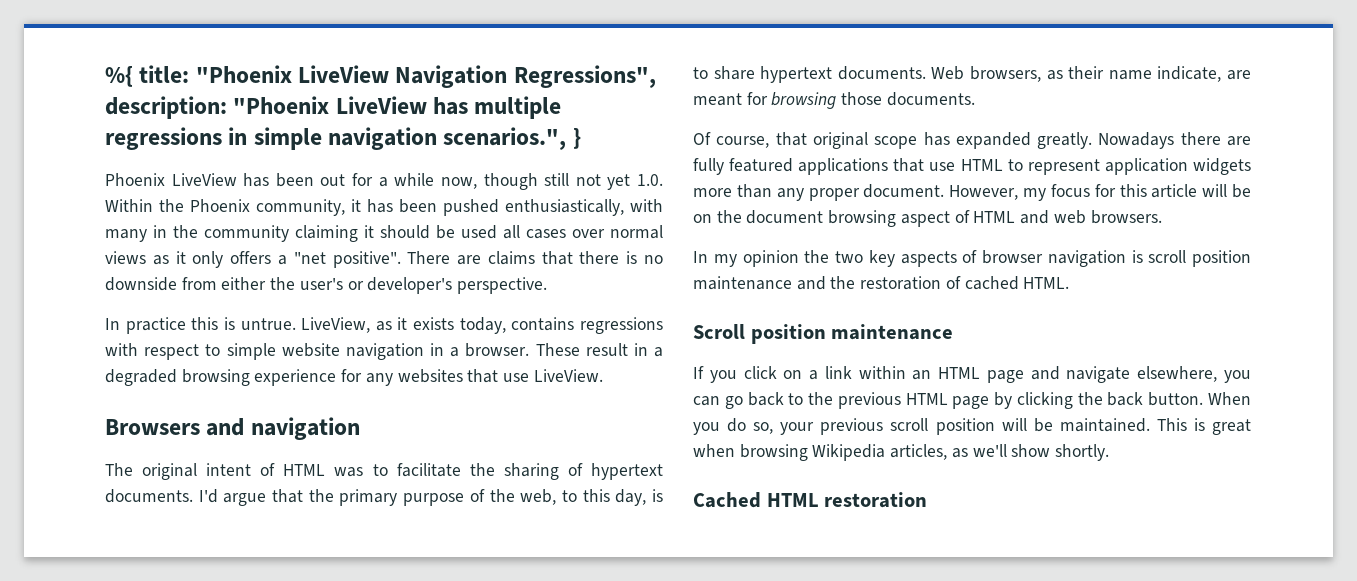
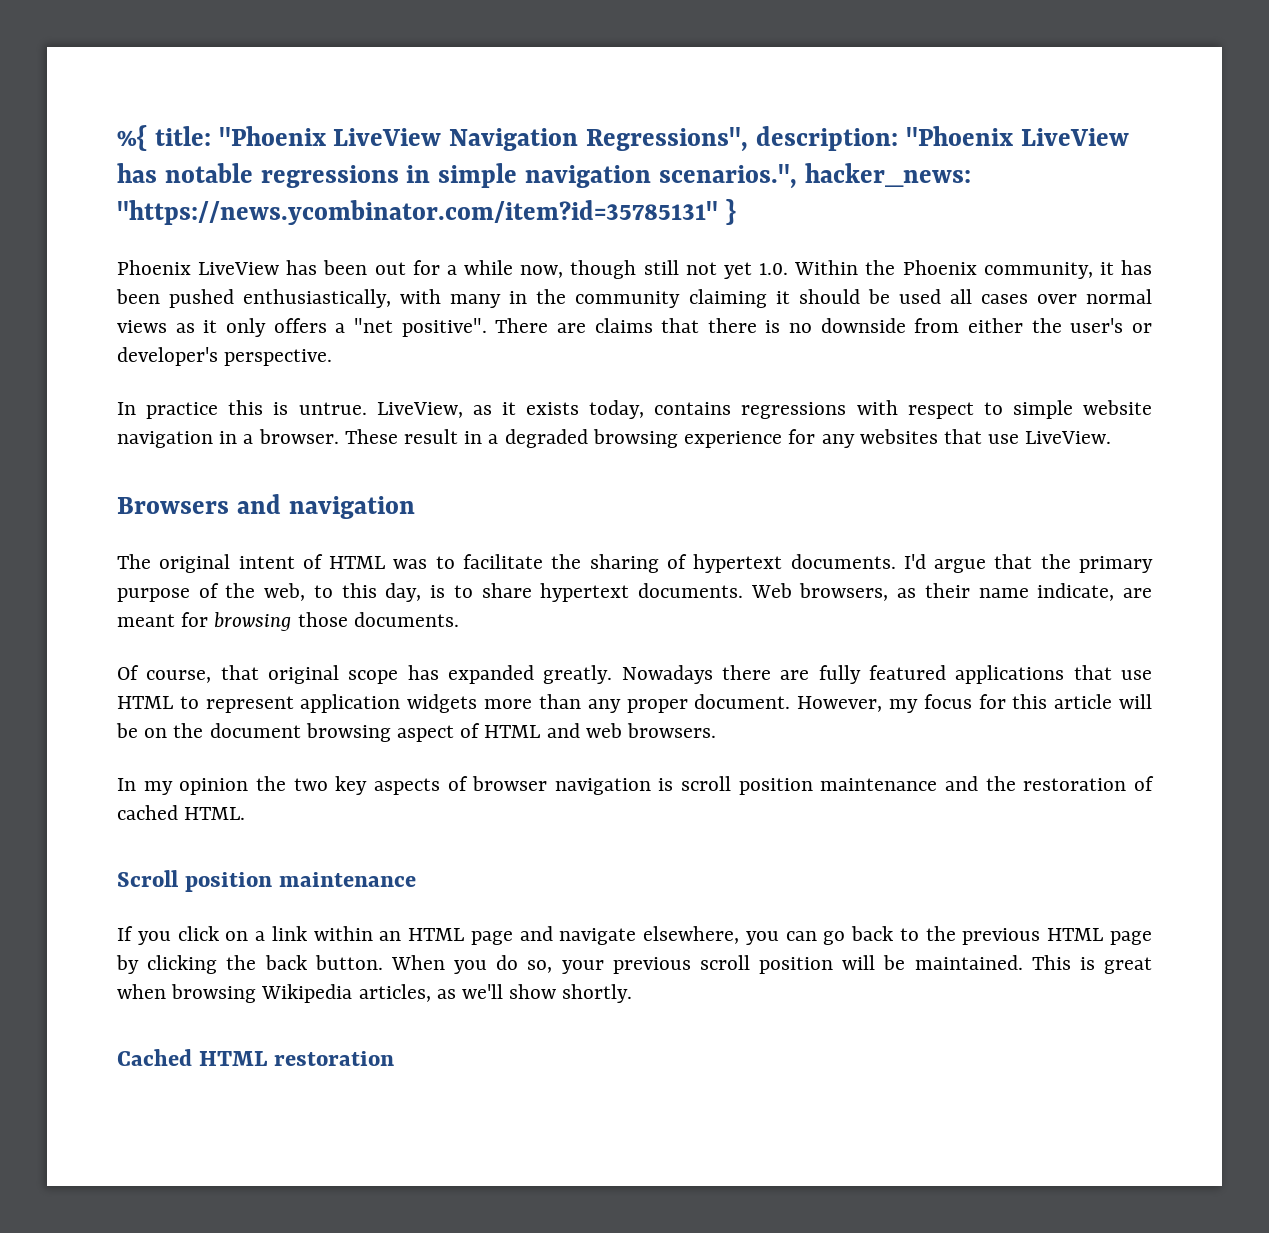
- %{ title: "Phoenix LiveView Navigation Regressions", description: "Phoenix LiveView has multiple regressions in simple navigation scenarios.", }
+ %{ title: "Phoenix LiveView Navigation Regressions", description: "Phoenix LiveView has notable regressions in simple navigation scenarios.", hacker_news: "https://news.ycombinator.com/item?id=35785131" }

